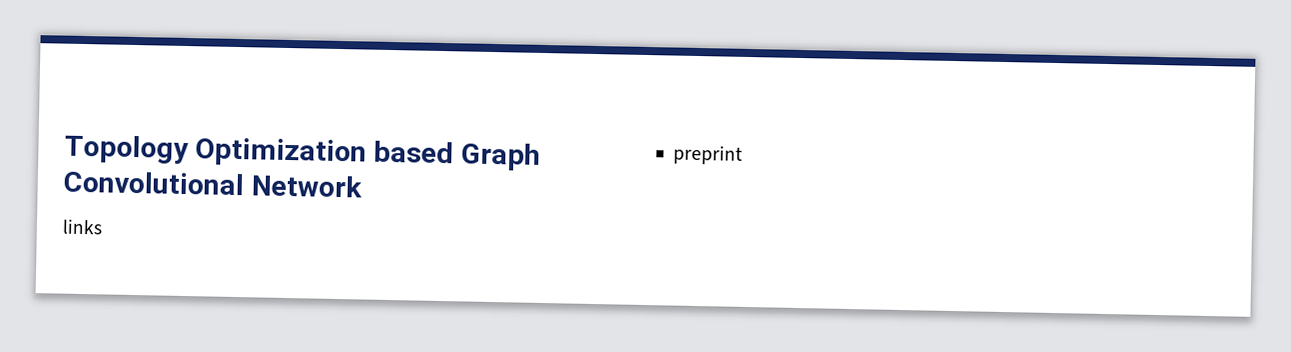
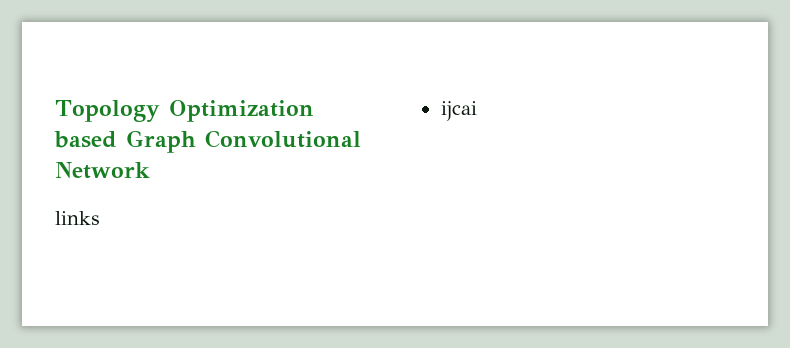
- preprint
+ ijcai

